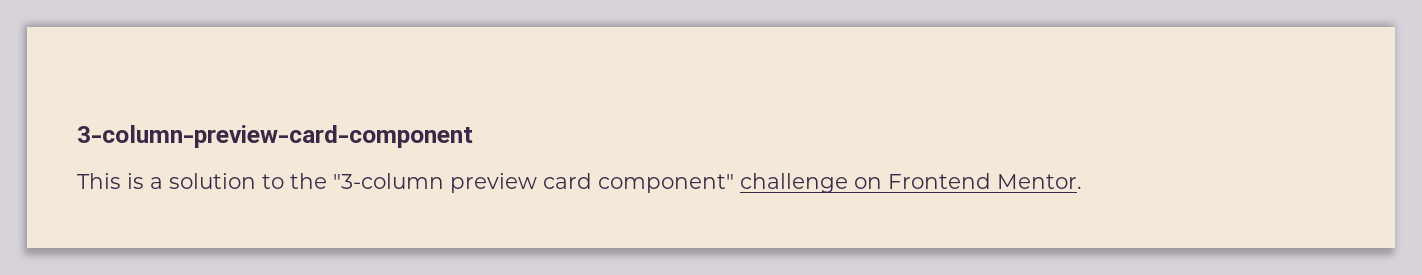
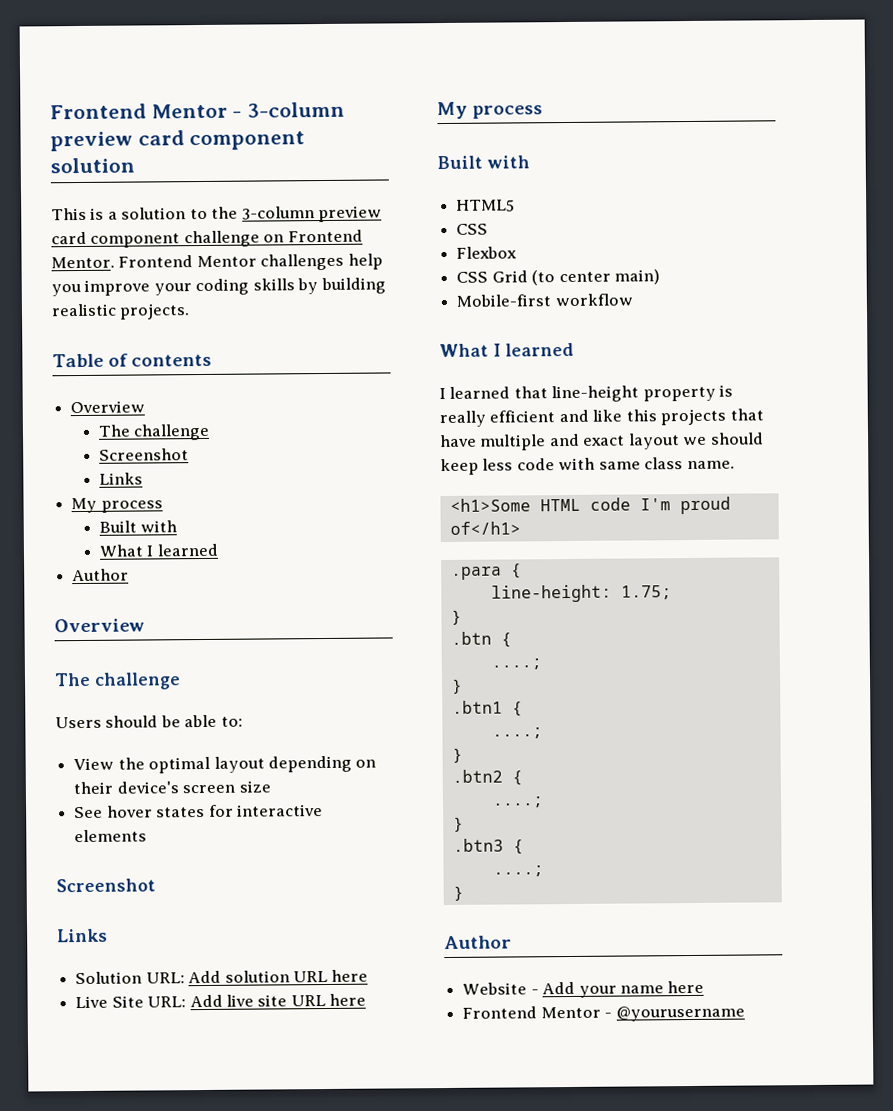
- 3-column-preview-card-component
+ Frontend Mentor - 3-column preview card component solution
- This is a solution to the "3-column preview card component" challenge on Frontend Mentor.
+ This is a solution to the 3-column preview card component challenge on Frontend Mentor.
+ Frontend Mentor challenges help you improve your coding skills by building realistic projects.
+ Table of contents
+ Overview
+ The challenge
+ Screenshot
+ Links
+ My process
+ Built with
+ What I learned
+ Author
+ Overview
+ The challenge
+ Users should be able to:
+ View the optimal layout depending on their device's screen size
+ See hover states for interactive elements
+ Screenshot
+ Links
+ Solution URL: Add solution URL here
+ Live Site URL: Add live site URL here
+ My process
+ Built with
+ HTML5
+ CSS
+ Flexbox
+ CSS Grid (to center main)
+ Mobile-first workflow
+ What I learned
+ I learned that line-height property is really efficient and like this projects that have multiple and exact layout we should keep less code with same class name.
+ <h1>Some HTML code I'm proud of</h1>
+ .para {
+ line-height: 1.75;
+ }
+ .btn {
+ ....;
+ }
+ .btn1 {
+ ....;
+ }
+ .btn2 {
+ ....;
+ }
+ .btn3 {
+ ....;
+ }
+ Author
+ Website - Add your name here
+ Frontend Mentor - @yourusername

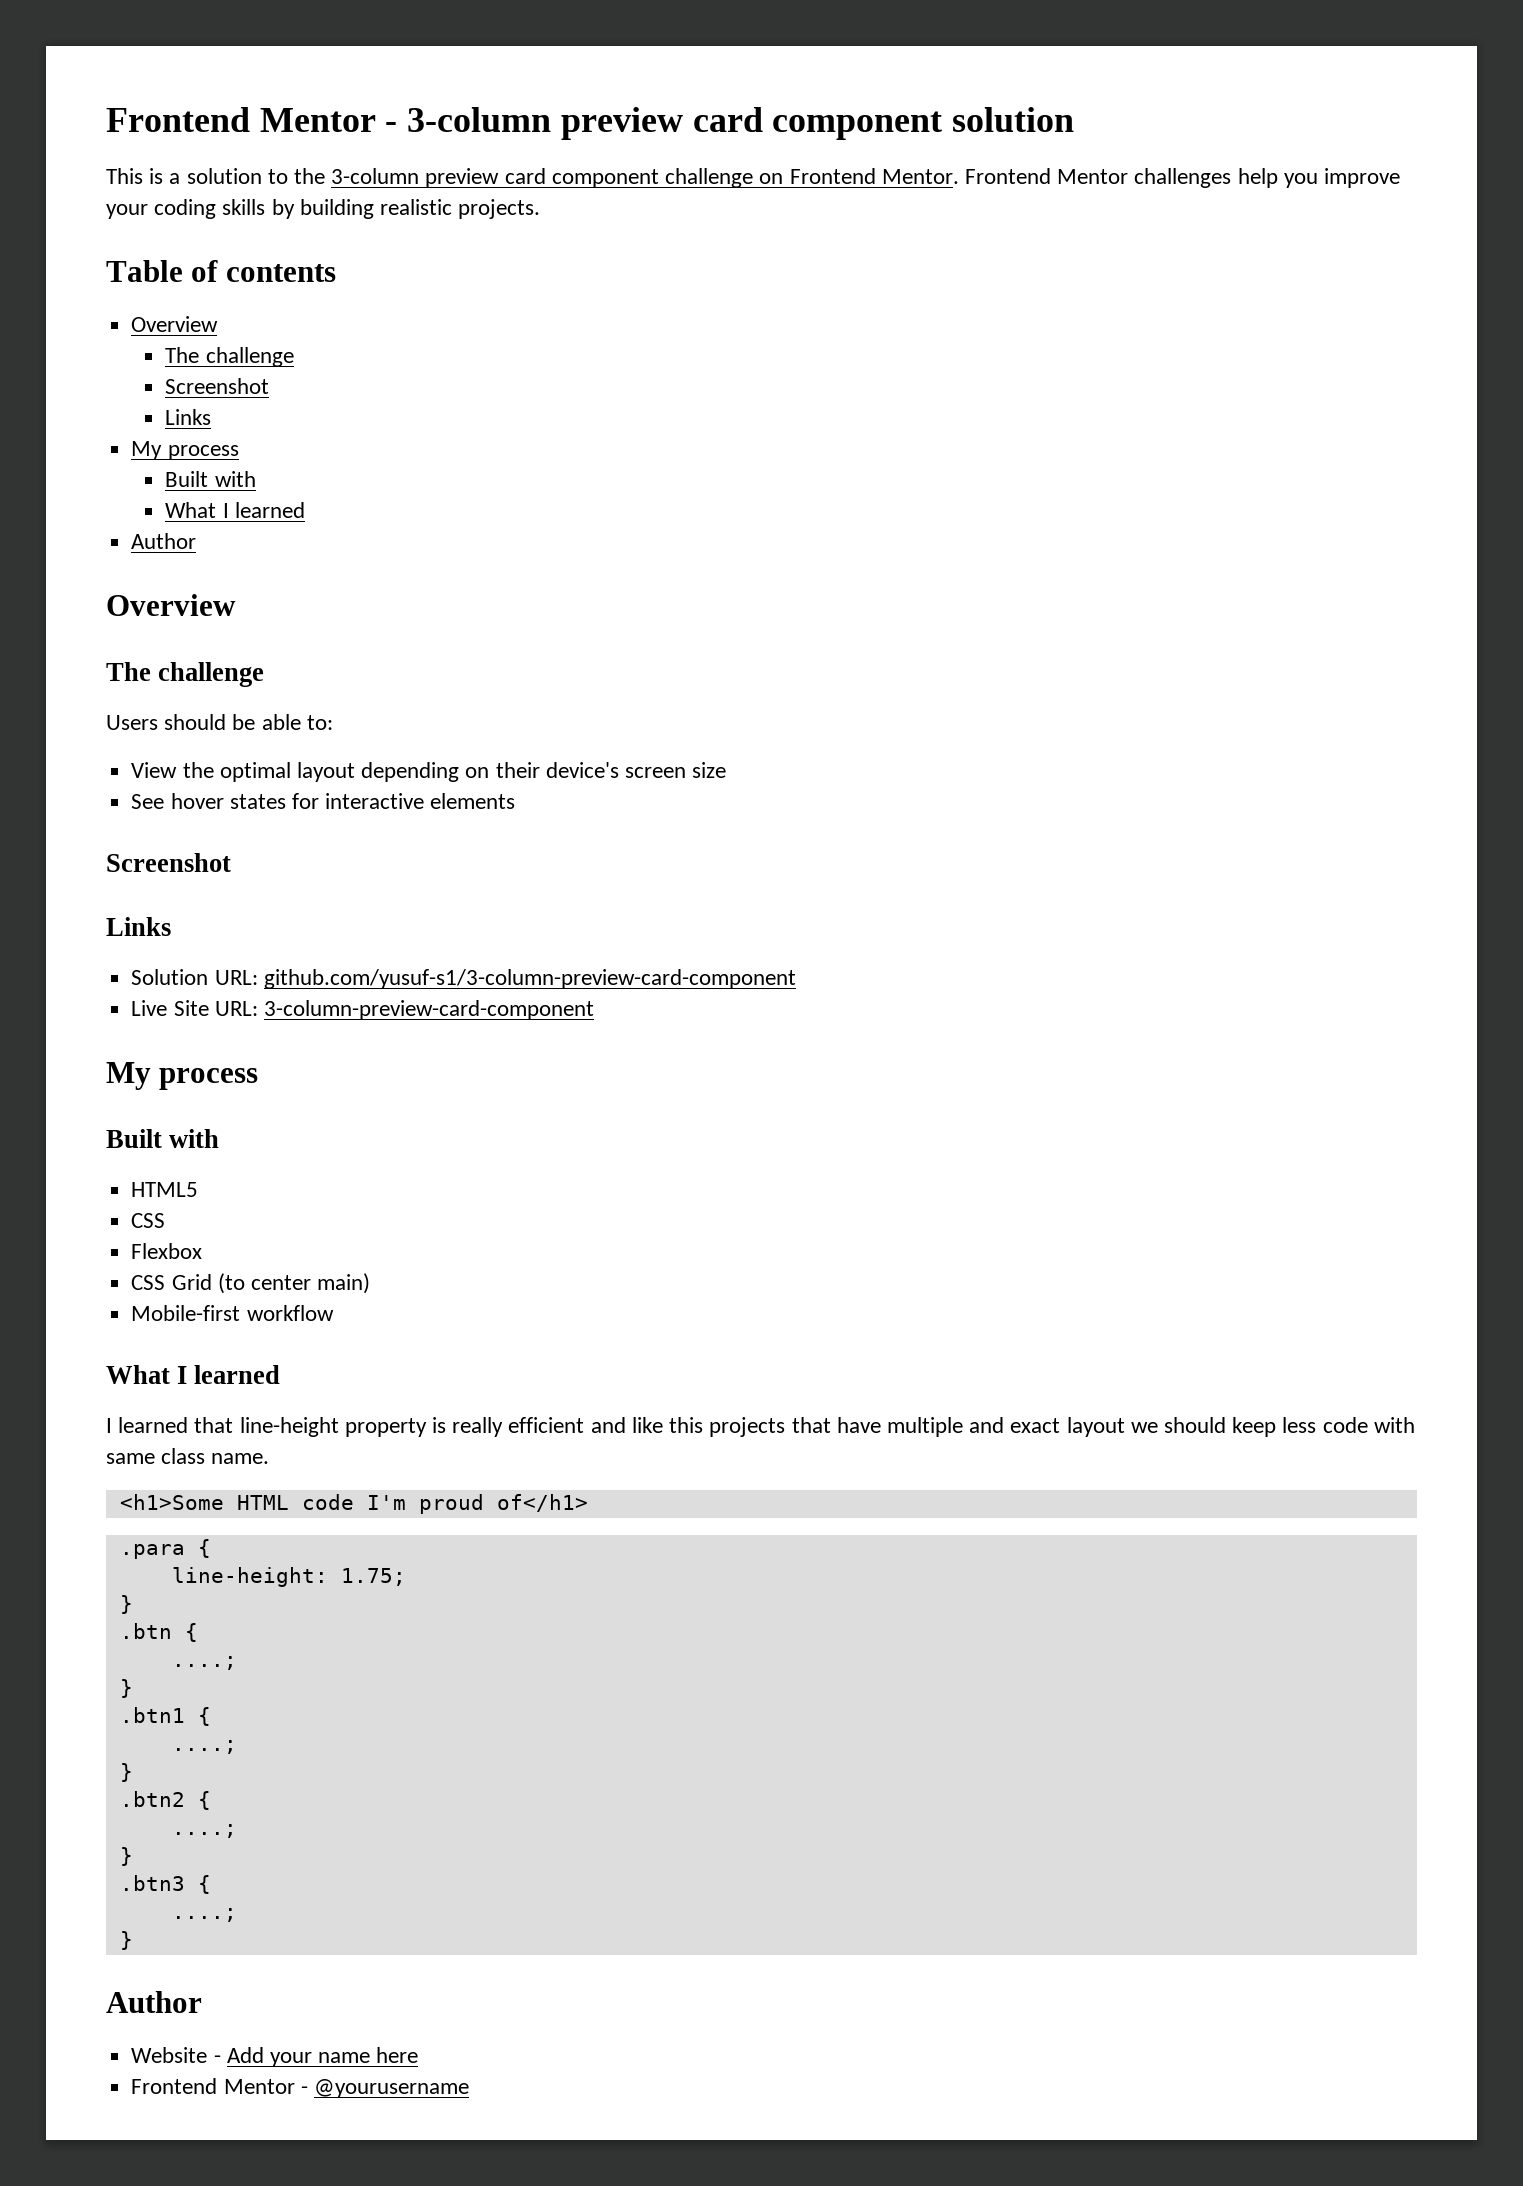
- Solution URL: Add solution URL here
+ Solution URL: github.com/yusuf-s1/3-column-preview-card-component
- Live Site URL: Add live site URL here
+ Live Site URL: 3-column-preview-card-component

